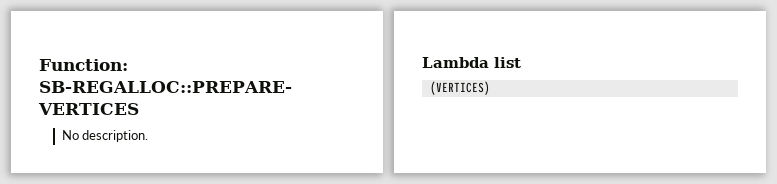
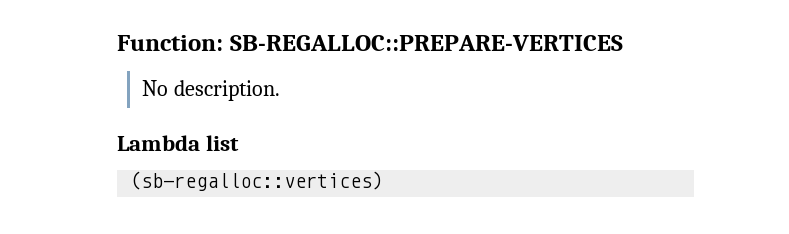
- (VERTICES)
+ (sb-regalloc::vertices)

